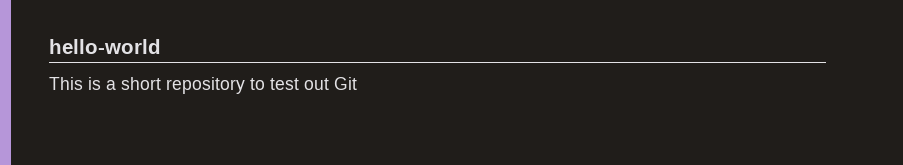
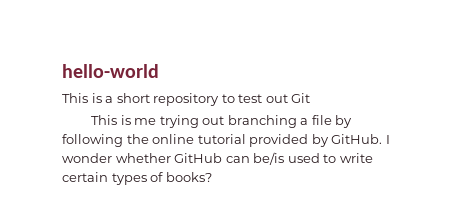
+ This is me trying out branching a file by following the online tutorial provided by GitHub. I wonder whether GitHub can be/is used to write certain types of books?

